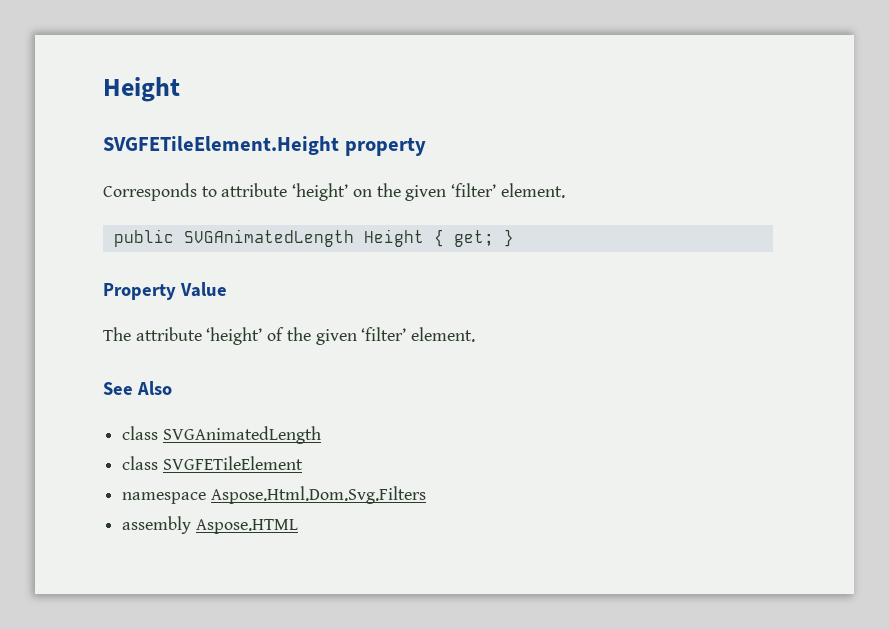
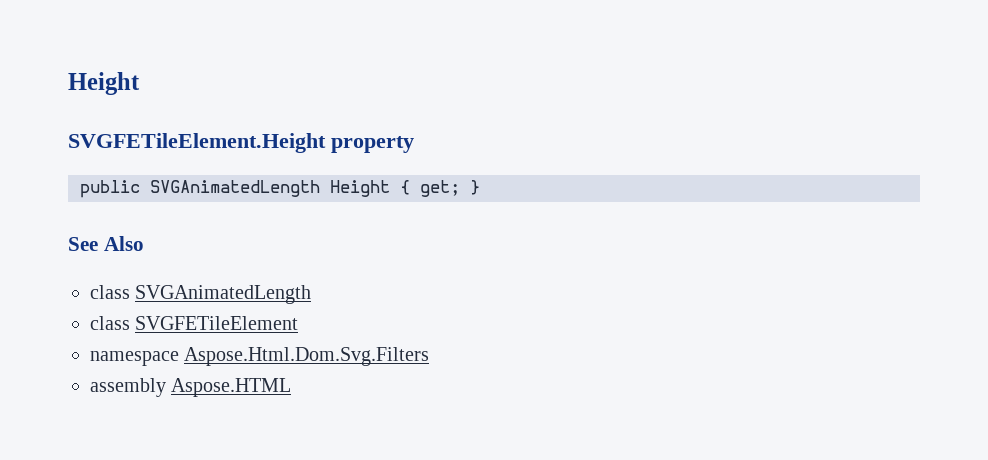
- Corresponds to attribute ‘height’ on the given ‘filter’ element.
- Property Value
- The attribute ‘height’ of the given ‘filter’ element.

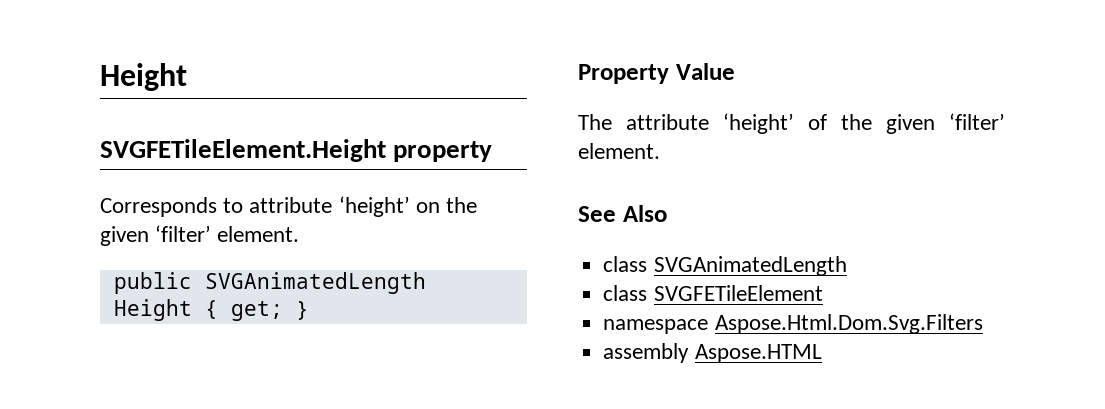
+ Corresponds to attribute ‘height’ on the given ‘filter’ element.
+ Property Value
+ The attribute ‘height’ of the given ‘filter’ element.

